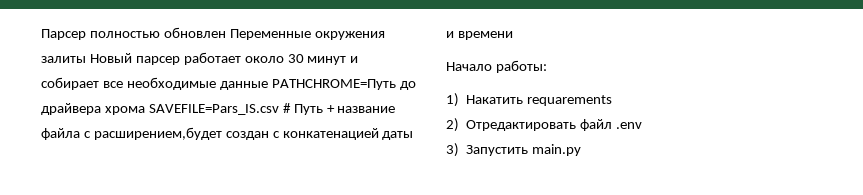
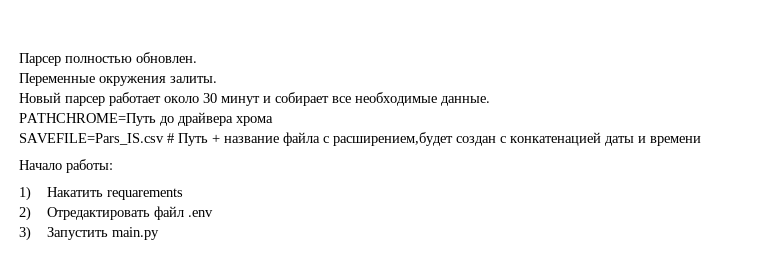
- Парсер полностью обновлен Переменные окружения залиты Новый парсер работает около 30 минут и собирает все необходимые данные PATHCHROME=Путь до драйвера хрома SAVEFILE=Pars_IS.csv # Путь + название файла с расширением,будет создан с конкатенацией даты и времени
+ Парсер полностью обновлен.
+ Переменные окружения залиты.
+ Новый парсер работает около 30 минут и собирает все необходимые данные.
+ PATHCHROME=Путь до драйвера хрома
+ SAVEFILE=Pars_IS.csv # Путь + название файла с расширением,будет создан с конкатенацией даты и времени

